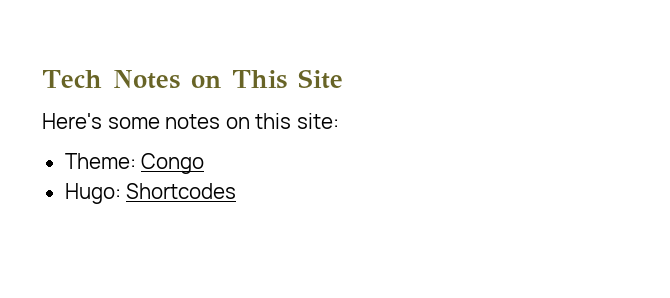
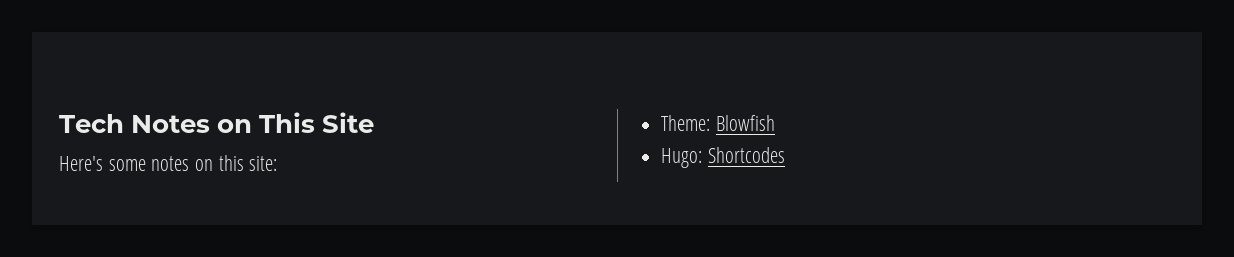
- Theme: Congo
+ Theme: Blowfish

